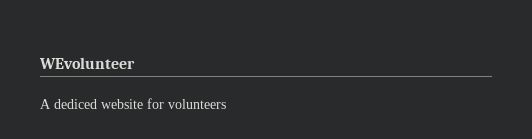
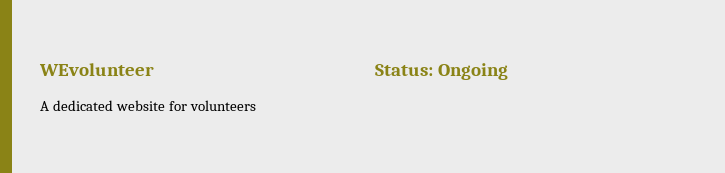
- A dediced website for volunteers
+ A dedicated website for volunteers
+ Status: Ongoing

